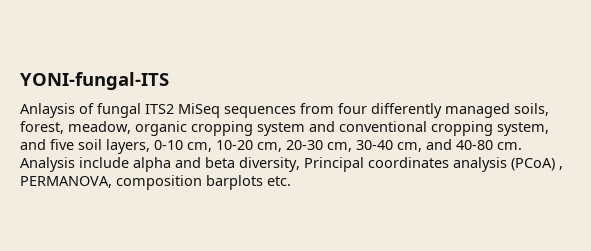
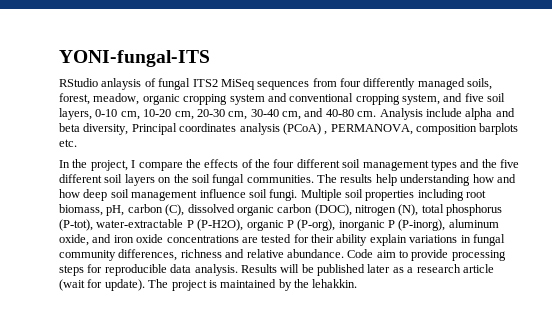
- Anlaysis of fungal ITS2 MiSeq sequences from four differently managed soils, forest, meadow, organic cropping system and conventional cropping system, and five soil layers, 0-10 cm, 10-20 cm, 20-30 cm, 30-40 cm, and 40-80 cm.
+ RStudio anlaysis of fungal ITS2 MiSeq sequences from four differently managed soils, forest, meadow, organic cropping system and conventional cropping system, and five soil layers, 0-10 cm, 10-20 cm, 20-30 cm, 30-40 cm, and 40-80 cm.
+ In the project, I compare the effects of the four different soil management types and the five different soil layers on the soil fungal communities. The results help understanding how and how deep soil management influence soil fungi. Multiple soil properties including root biomass, pH, carbon (C), dissolved organic carbon (DOC), nitrogen (N), total phosphorus (P-tot), water-extractable P (P-H2O), organic P (P-org), inorganic P (P-inorg), aluminum oxide, and iron oxide concentrations are tested for their ability explain variations in fungal community differences, richness and relative abundance. Code aim to provide processing steps for reproducible data analysis. Results will be published later as a research article (wait for update). The project is maintained by the lehakkin.

